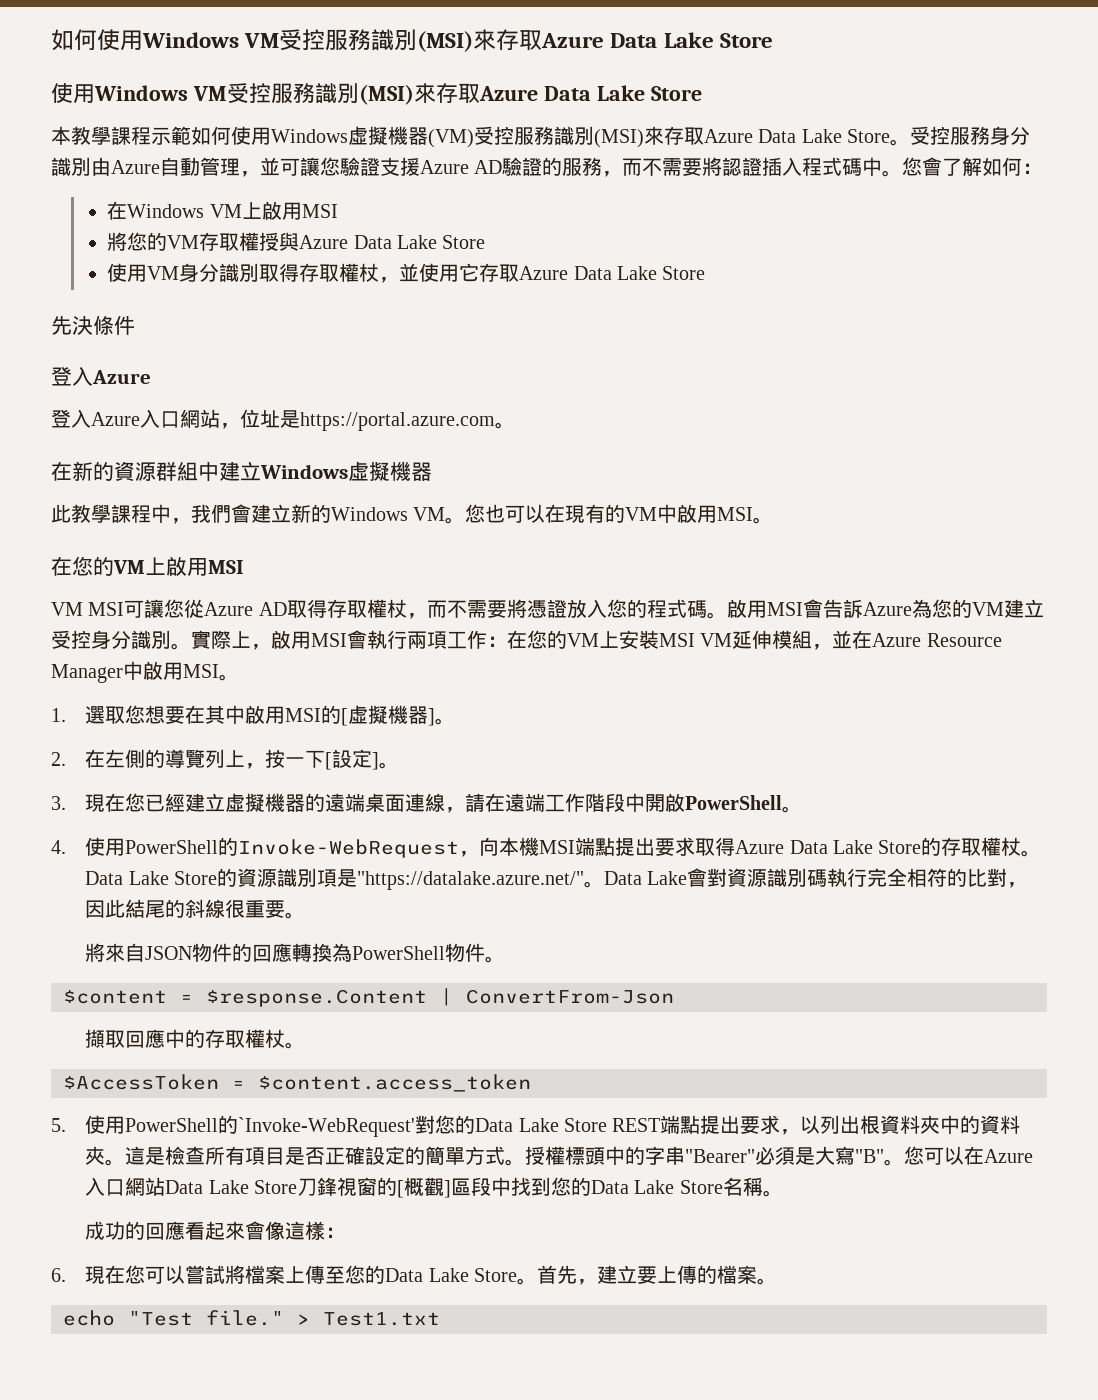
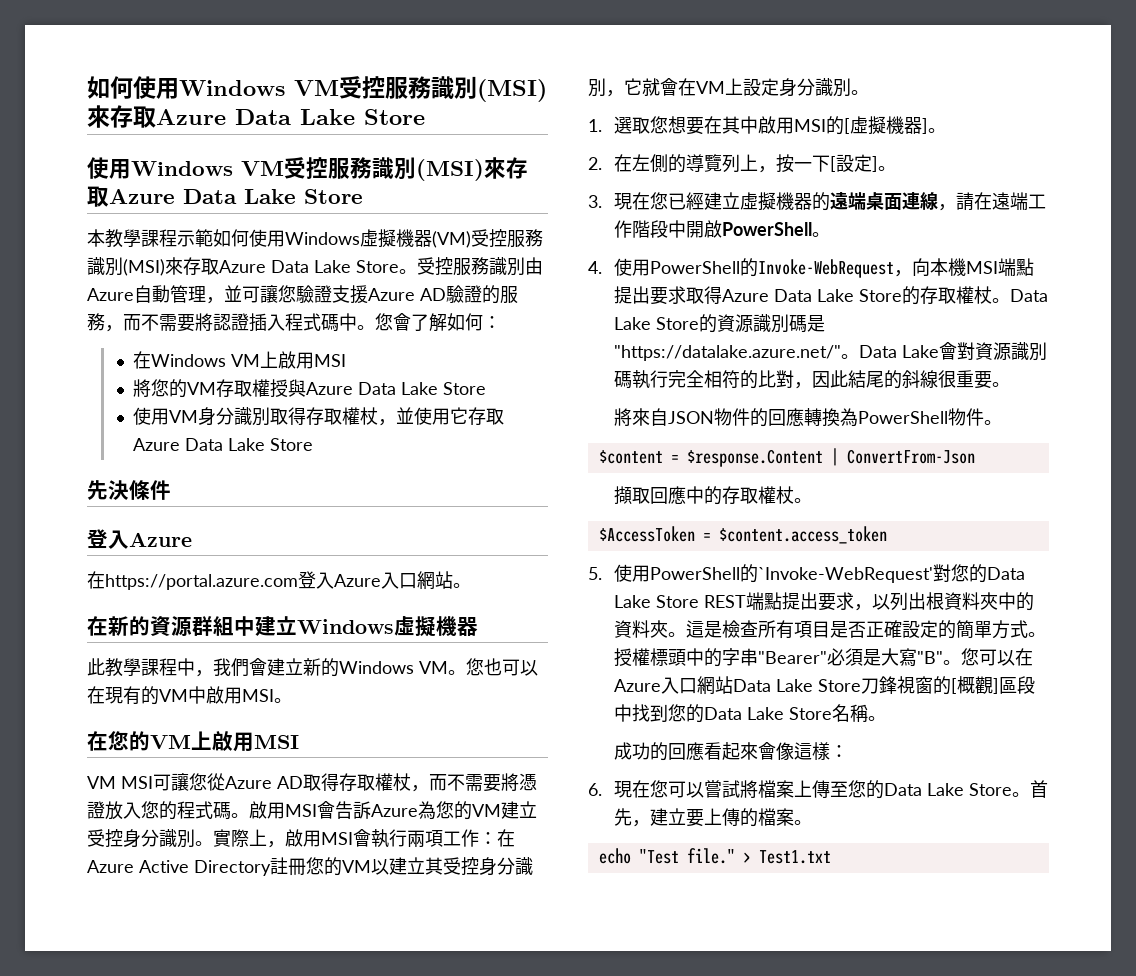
- 受控服務身分識別由Azure自動管理，並可讓您驗證支援Azure AD驗證的服務，而不需要將認證插入程式碼中。
+ 受控服務識別由Azure自動管理，並可讓您驗證支援Azure AD驗證的服務，而不需要將認證插入程式碼中。
- 登入Azure入口網站，位址是https://portal.azure.com。
+ 在https://portal.azure.com登入Azure入口網站。
- 實際上，啟用MSI會執行兩項工作：在您的VM上安裝MSI VM延伸模組，並在Azure Resource Manager中啟用MSI。
+ 實際上，啟用MSI會執行兩項工作：在Azure Active Directory註冊您的VM以建立其受控身分識別，它就會在VM上設定身分識別。
- Data Lake Store的資源識別項是"https://datalake.azure.net/"。
+ Data Lake Store的資源識別碼是"https://datalake.azure.net/"。

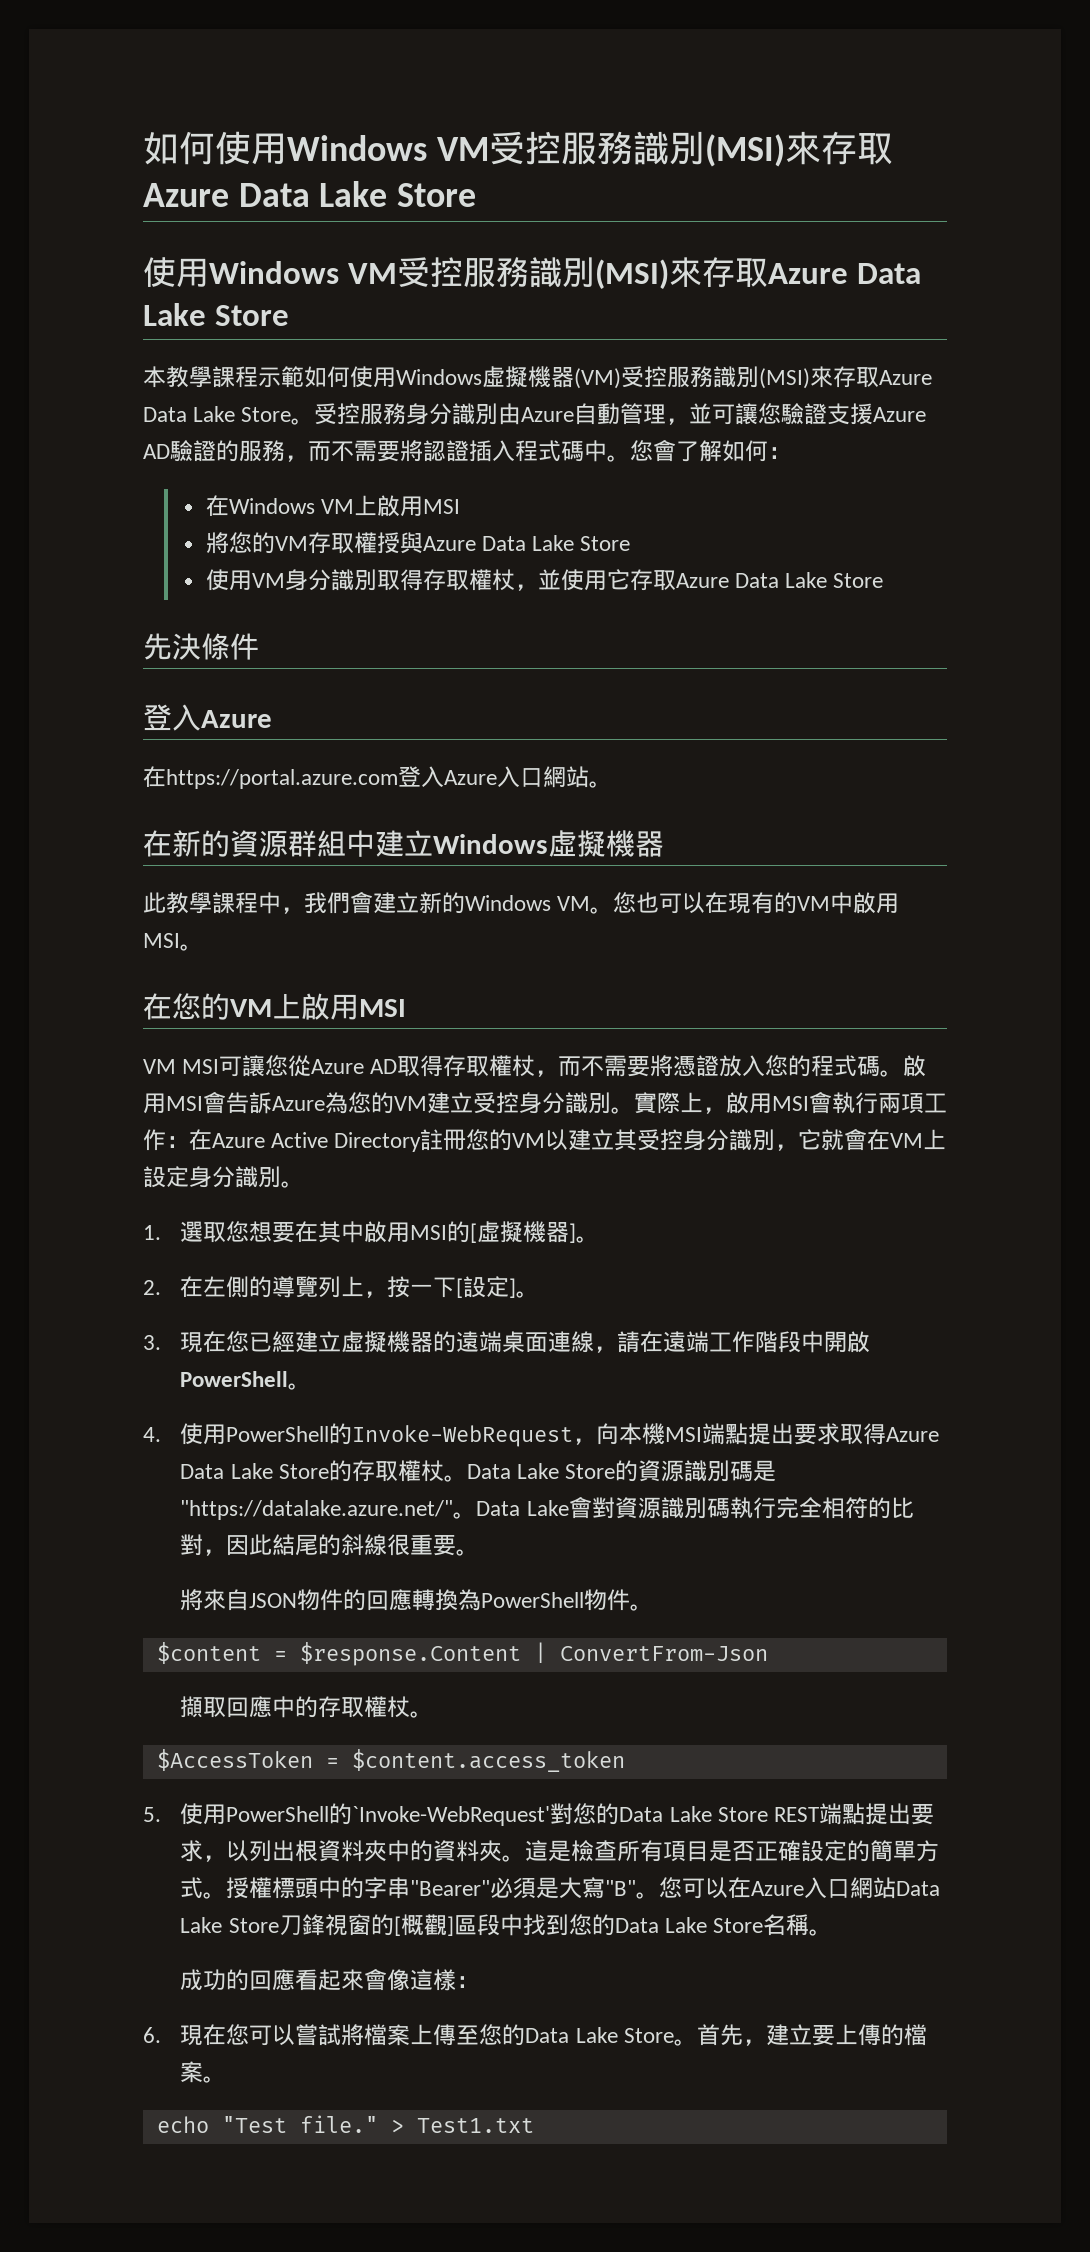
- 受控服務識別由Azure自動管理，並可讓您驗證支援Azure AD驗證的服務，而不需要將認證插入程式碼中。
+ 受控服務身分識別由Azure自動管理，並可讓您驗證支援Azure AD驗證的服務，而不需要將認證插入程式碼中。

